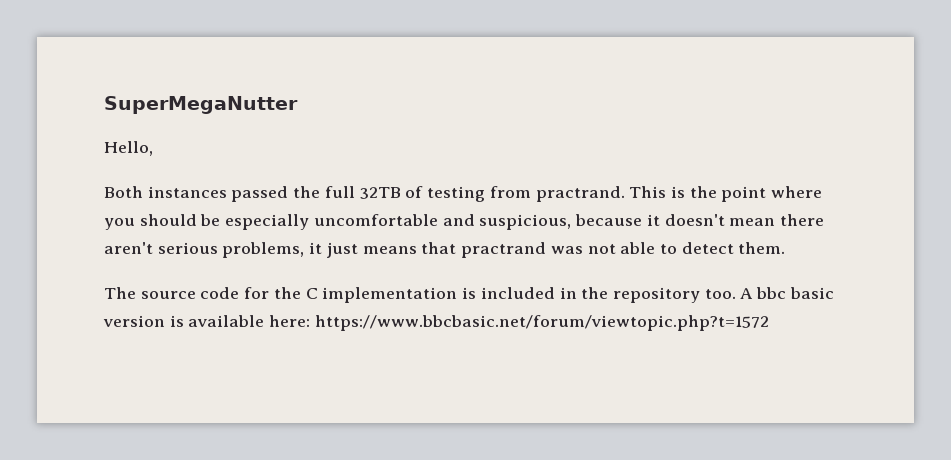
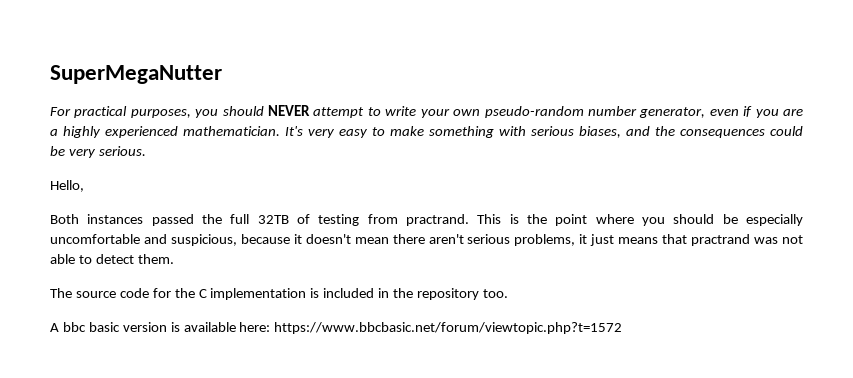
+ For practical purposes, you should NEVER attempt to write your own pseudo-random number generator, even if you are a highly experienced mathematician. It's very easy to make something with serious biases, and the consequences could be very serious.
- The source code for the C implementation is included in the repository too. A bbc basic version is available here: https://www.bbcbasic.net/forum/viewtopic.php?t=1572
+ The source code for the C implementation is included in the repository too.
+ A bbc basic version is available here: https://www.bbcbasic.net/forum/viewtopic.php?t=1572

